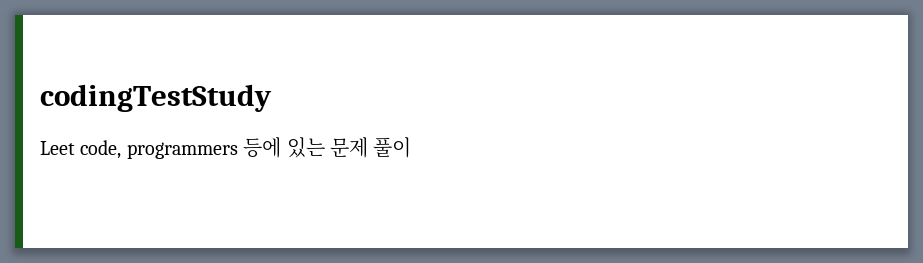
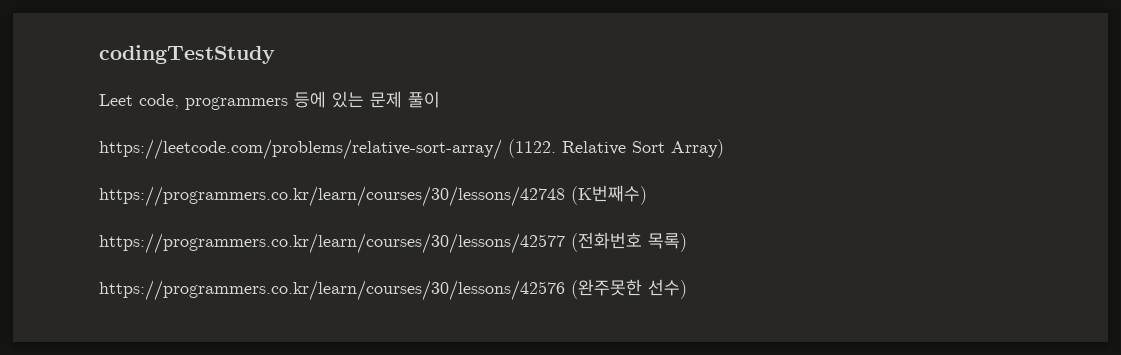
+ https://leetcode.com/problems/relative-sort-array/ (1122. Relative Sort Array)
+ https://programmers.co.kr/learn/courses/30/lessons/42748 (K번째수)
+ https://programmers.co.kr/learn/courses/30/lessons/42577 (전화번호 목록)
+ https://programmers.co.kr/learn/courses/30/lessons/42576 (완주못한 선수)

